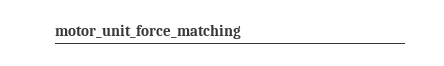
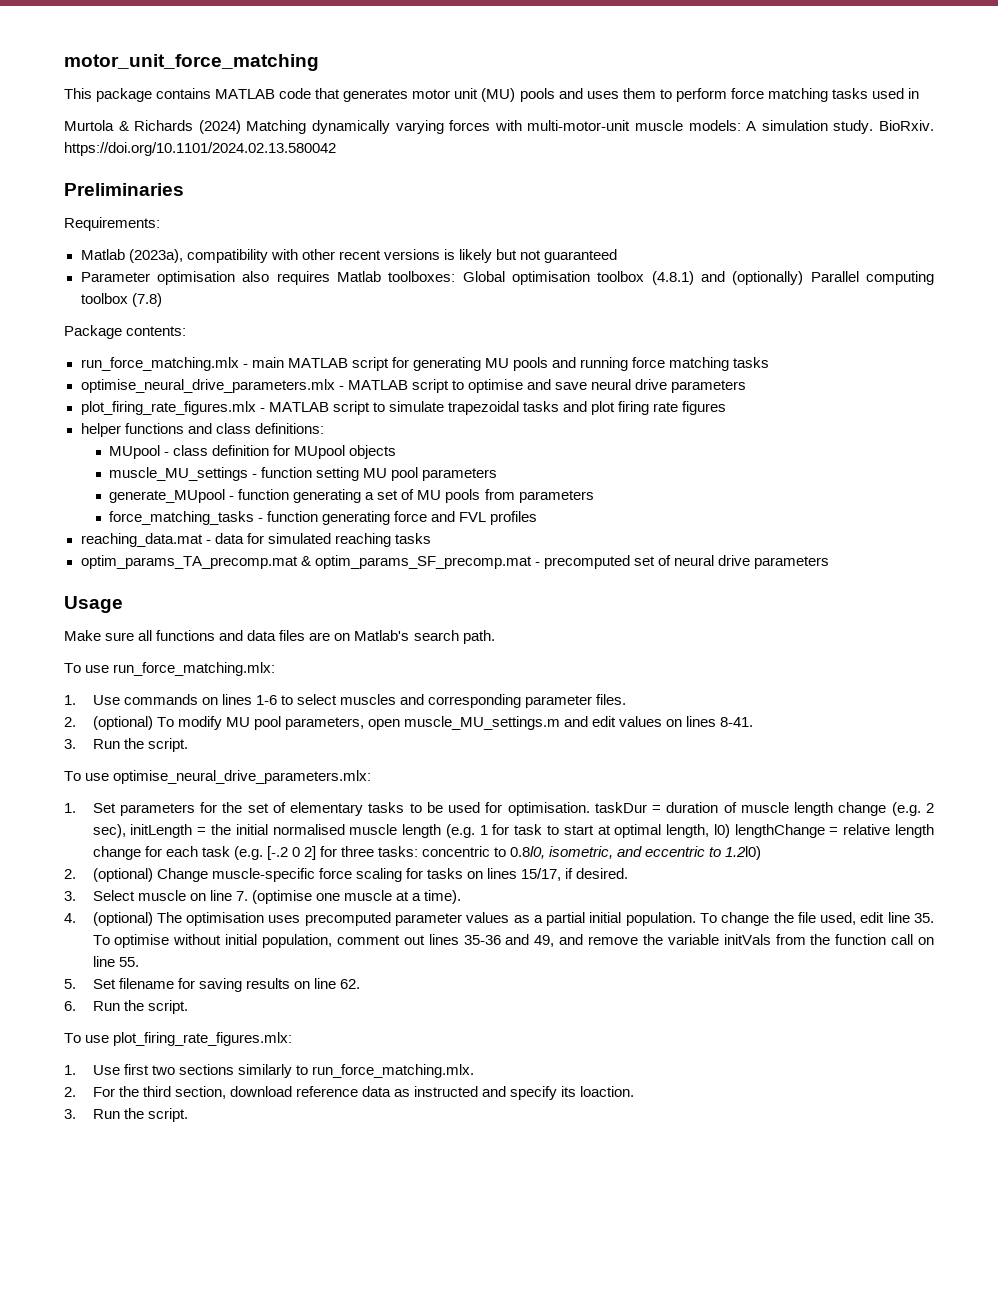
+ This package contains MATLAB code that generates motor unit (MU) pools and uses them to perform force matching tasks used in
+ Murtola & Richards (2024) Matching dynamically varying forces with multi-motor-unit muscle models: A simulation study. BioRxiv. https://doi.org/10.1101/2024.02.13.580042
+ Preliminaries
+ Requirements:
+ Matlab (2023a), compatibility with other recent versions is likely but not guaranteed
+ Parameter optimisation also requires Matlab toolboxes: Global optimisation toolbox (4.8.1) and (optionally) Parallel computing toolbox (7.8)
+ Package contents:
+ run_force_matching.mlx - main MATLAB script for generating MU pools and running force matching tasks
+ optimise_neural_drive_parameters.mlx - MATLAB script to optimise and save neural drive parameters
+ plot_firing_rate_figures.mlx - MATLAB script to simulate trapezoidal tasks and plot firing rate figures
+ helper functions and class definitions:
+ MUpool - class definition for MUpool objects
+ muscle_MU_settings - function setting MU pool parameters
+ generate_MUpool - function generating a set of MU pools from parameters
+ force_matching_tasks - function generating force and FVL profiles
+ reaching_data.mat - data for simulated reaching tasks
+ optim_params_TA_precomp.mat & optim_params_SF_precomp.mat - precomputed set of neural drive parameters
+ Usage
+ Make sure all functions and data files are on Matlab's search path.
+ To use run_force_matching.mlx:
+ 1. Use commands on lines 1-6 to select muscles and corresponding parameter files.
+ 2. (optional) To modify MU pool parameters, open muscle_MU_settings.m and edit values on lines 8-41.
+ 3. Run the script.
+ To use optimise_neural_drive_parameters.mlx:
+ 1. Set parameters for the set of elementary tasks to be used for optimisation. taskDur = duration of muscle length change (e.g. 2 sec), initLength = the initial normalised muscle length (e.g. 1 for task to start at optimal length, l0) lengthChange = relative length change for each task (e.g. [-.2 0 2] for three tasks: concentric to 0.8l0, isometric, and eccentric to 1.2l0)
+ 2. (optional) Change muscle-specific force scaling for tasks on lines 15/17, if desired.
+ 3. Select muscle on line 7. (optimise one muscle at a time).
+ 4. (optional) The optimisation uses precomputed parameter values as a partial initial population. To change the file used, edit line 35. To optimise without initial population, comment out lines 35-36 and 49, and remove the variable initVals from the function call on line 55.
+ 5. Set filename for saving results on line 62.
+ 6. Run the script.
+ To use plot_firing_rate_figures.mlx:
+ 1. Use first two sections similarly to run_force_matching.mlx.
+ 2. For the third section, download reference data as instructed and specify its loaction.
+ 3. Run the script.

